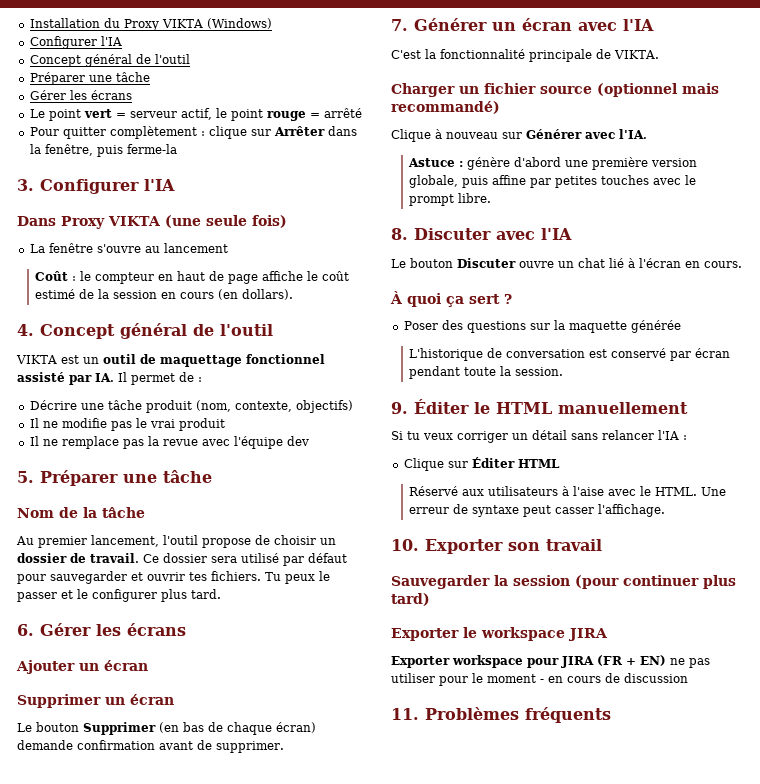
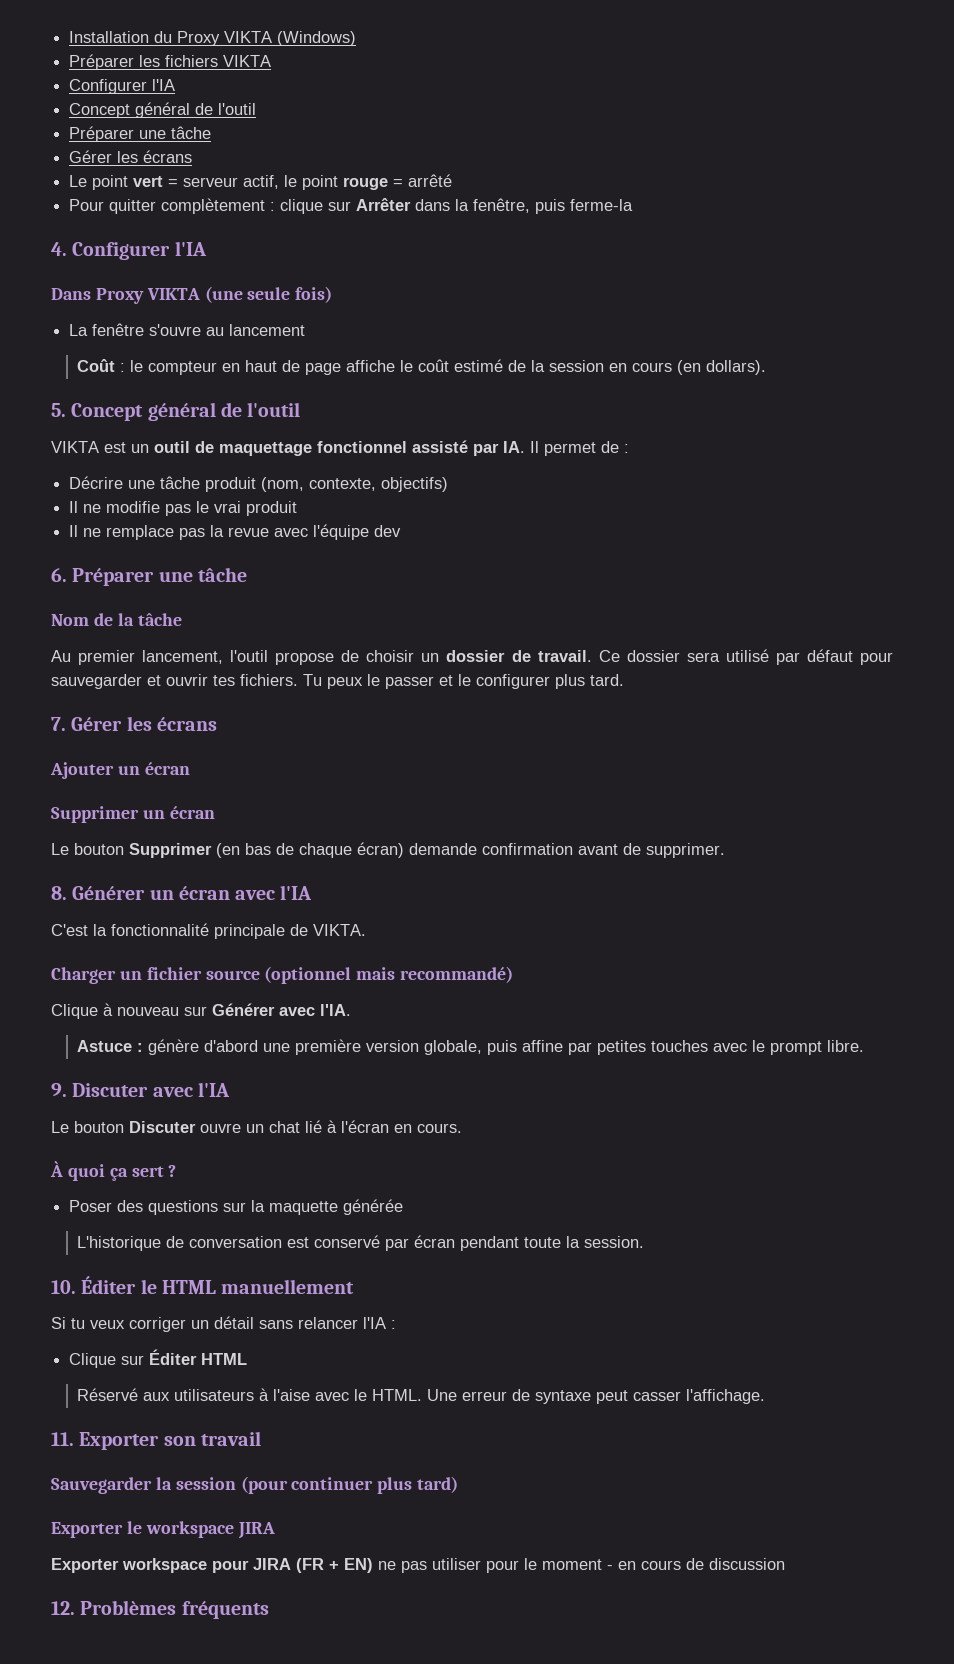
+ Préparer les fichiers VIKTA
- 3. Configurer l'IA
+ 4. Configurer l'IA
- 4. Concept général de l'outil
+ 5. Concept général de l'outil
- 5. Préparer une tâche
+ 6. Préparer une tâche
- 6. Gérer les écrans
+ 7. Gérer les écrans
- 7. Générer un écran avec l'IA
+ 8. Générer un écran avec l'IA
- 8. Discuter avec l'IA
+ 9. Discuter avec l'IA
- 9. Éditer le HTML manuellement
+ 10. Éditer le HTML manuellement
- 10. Exporter son travail
+ 11. Exporter son travail
- 11. Problèmes fréquents
+ 12. Problèmes fréquents

